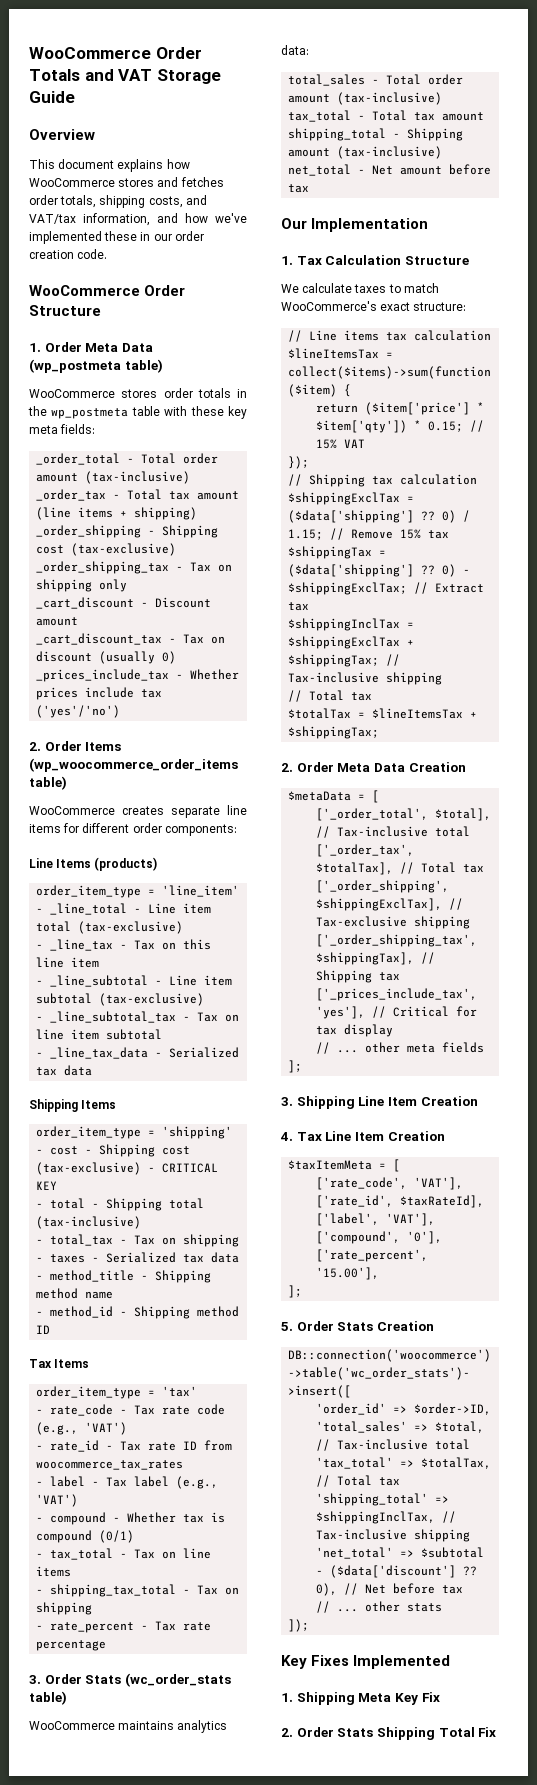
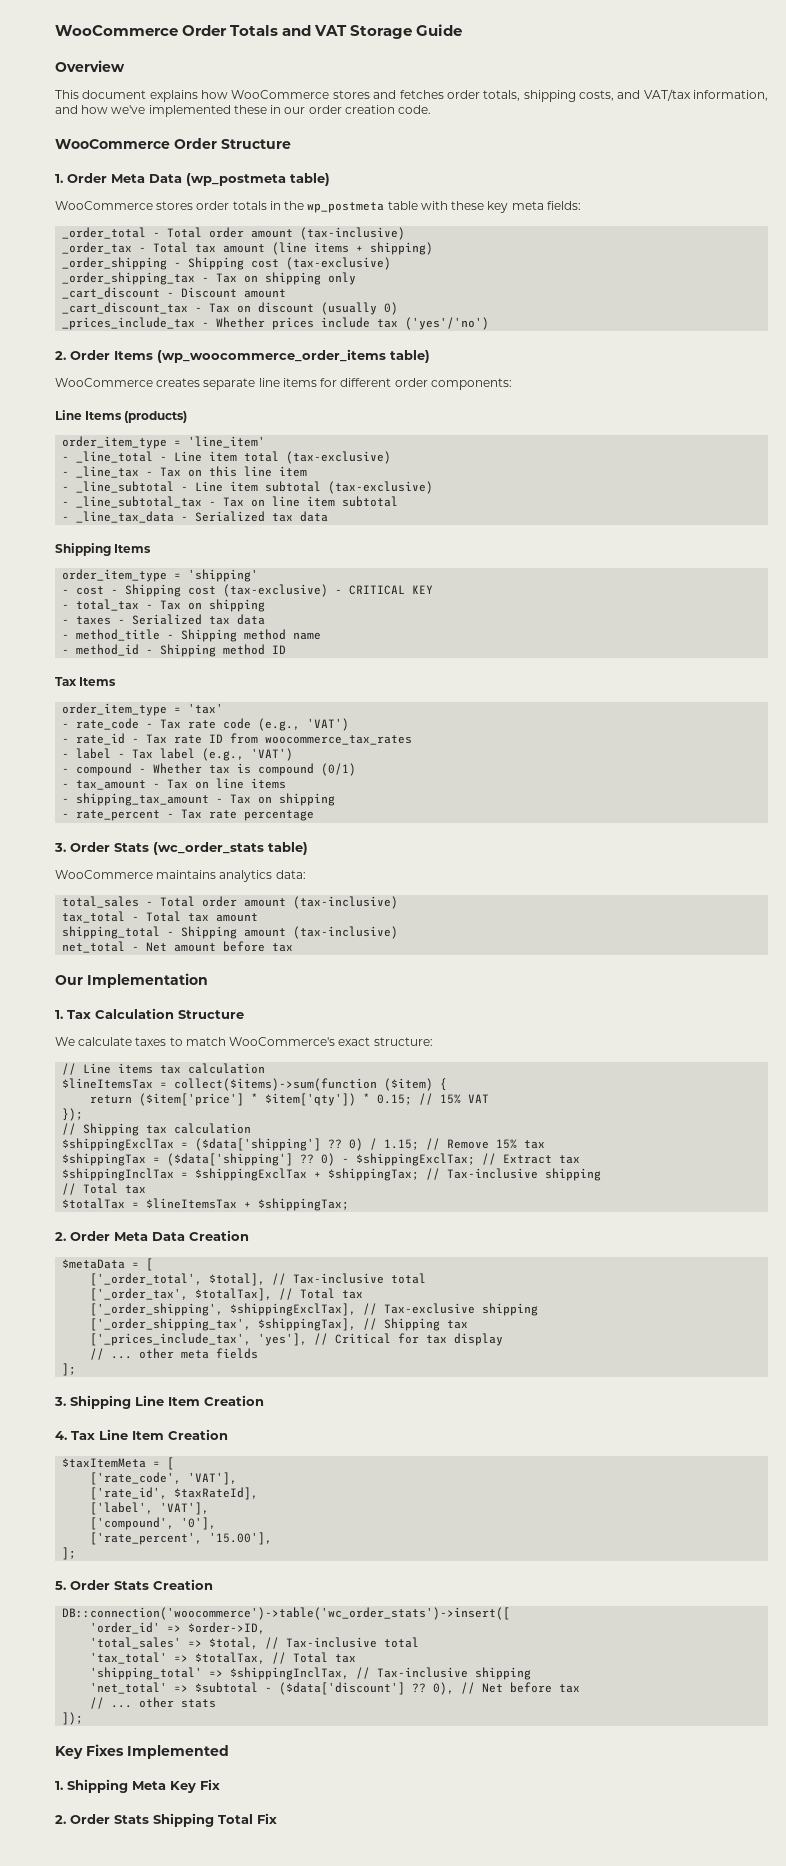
- - total - Shipping total (tax-inclusive)
- - tax_total - Tax on line items
+ - tax_amount - Tax on line items
- - shipping_tax_total - Tax on shipping
+ - shipping_tax_amount - Tax on shipping

